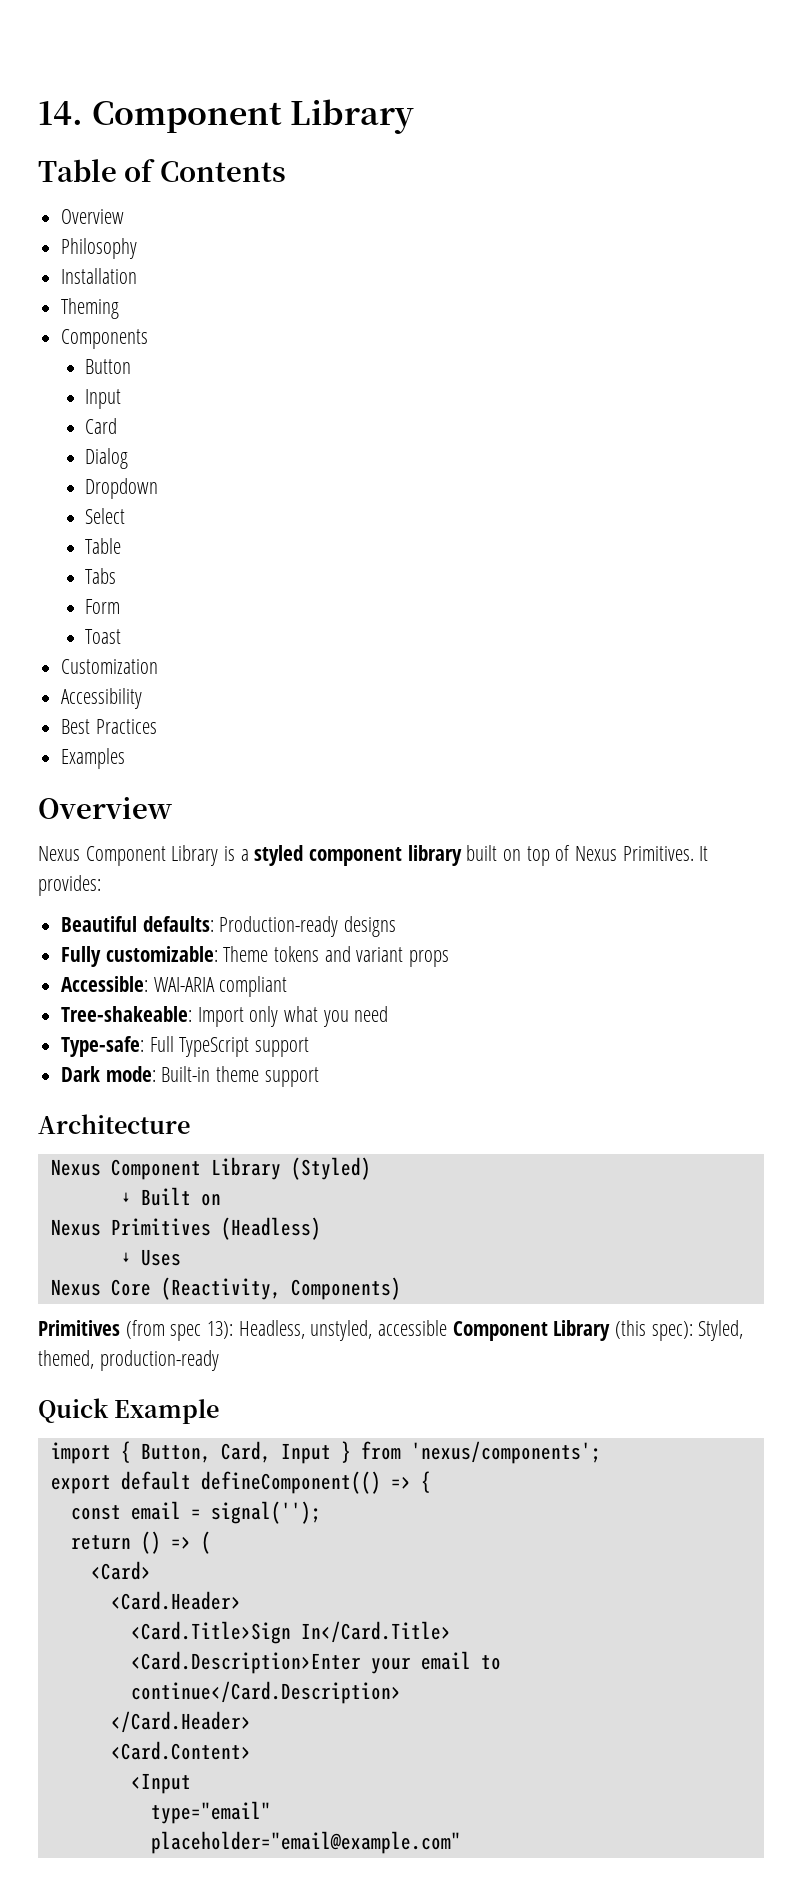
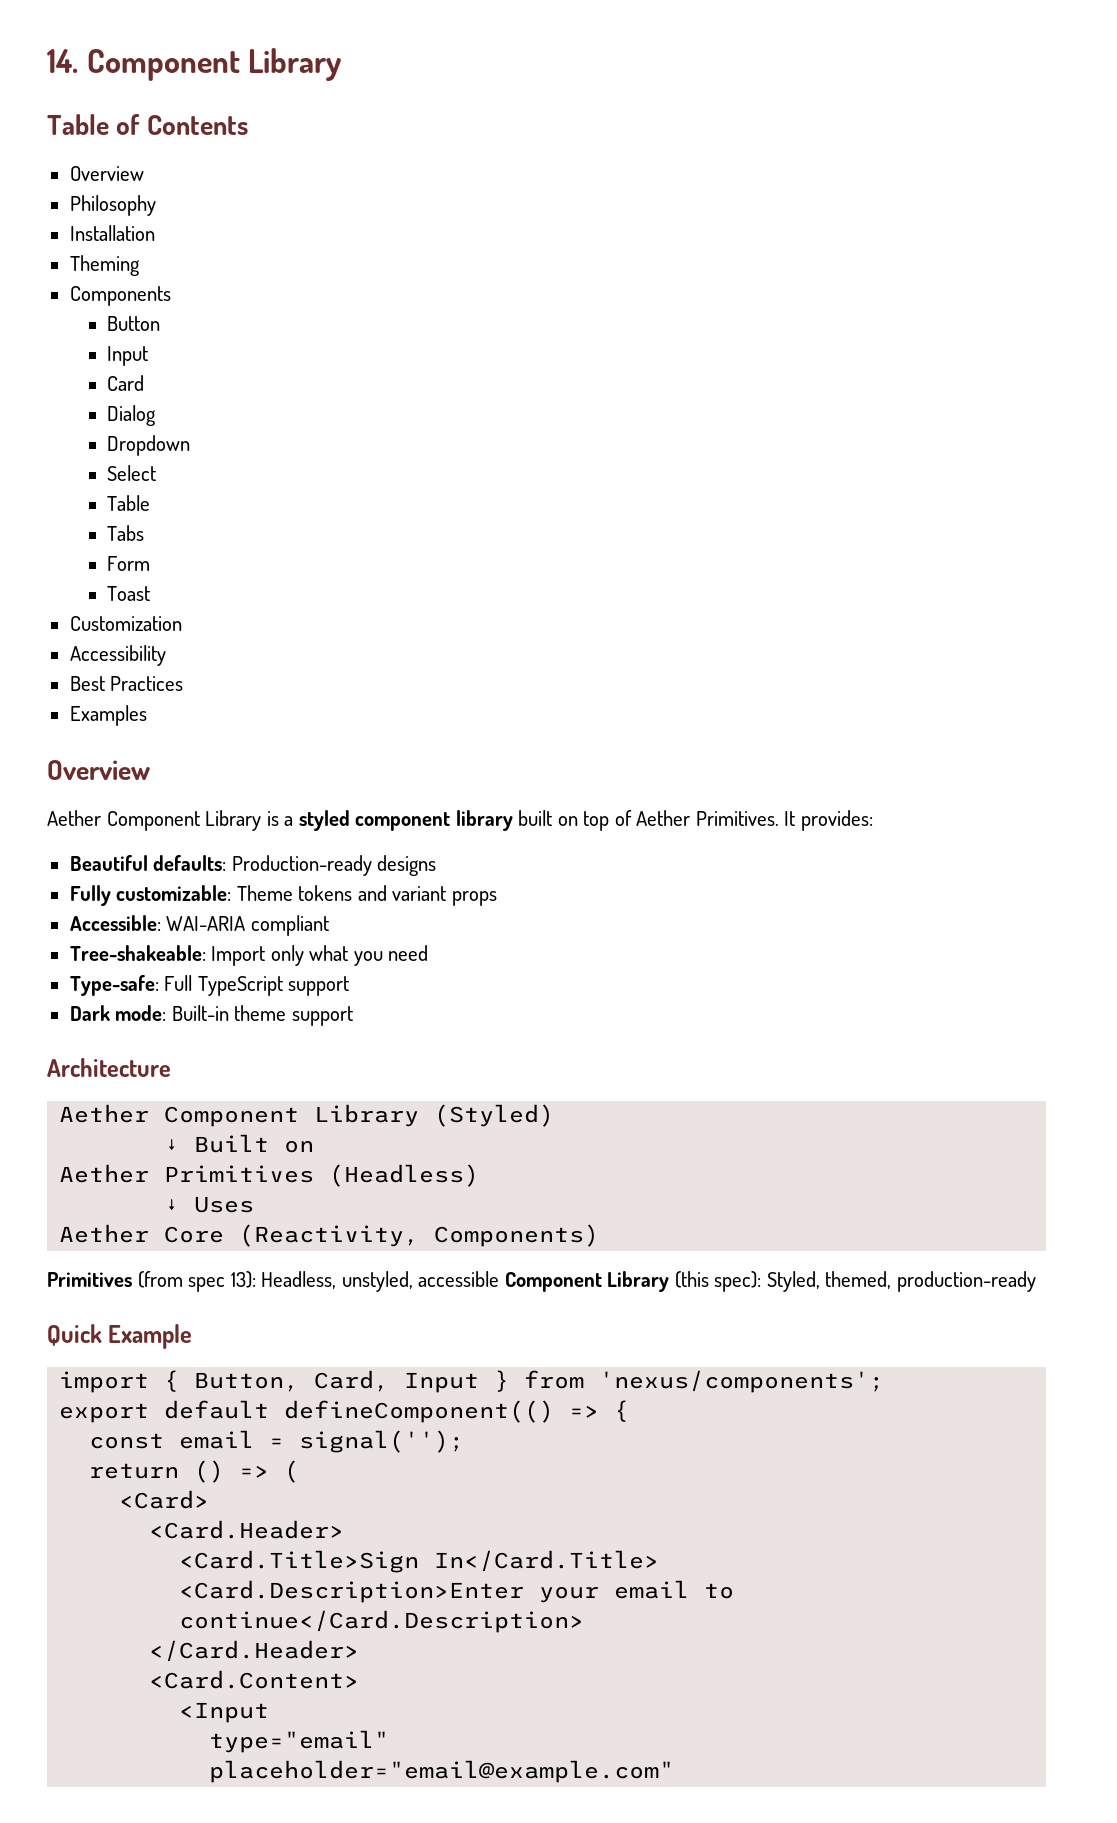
- Nexus Component Library is a styled component library built on top of Nexus Primitives.
+ Aether Component Library is a styled component library built on top of Aether Primitives.
- Nexus Component Library (Styled)
+ Aether Component Library (Styled)
- Nexus Primitives (Headless)
+ Aether Primitives (Headless)
- Nexus Core (Reactivity, Components)
+ Aether Core (Reactivity, Components)

